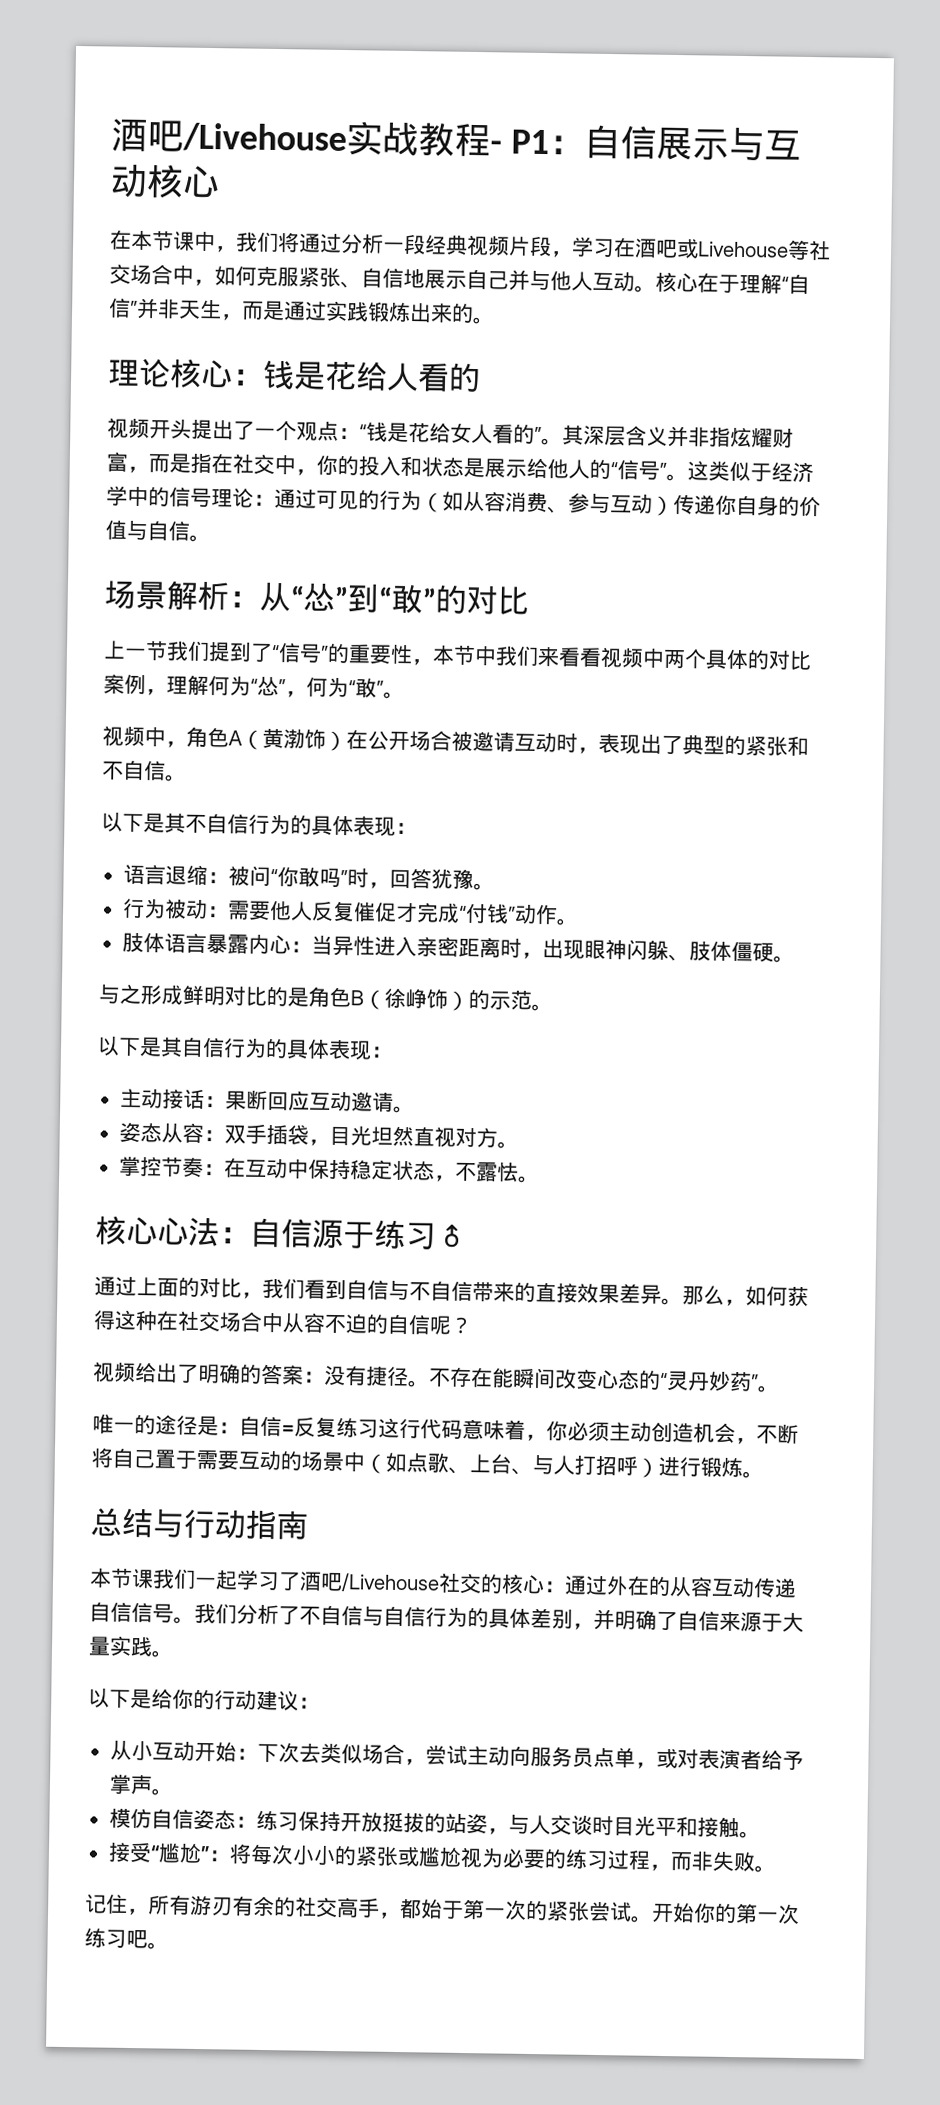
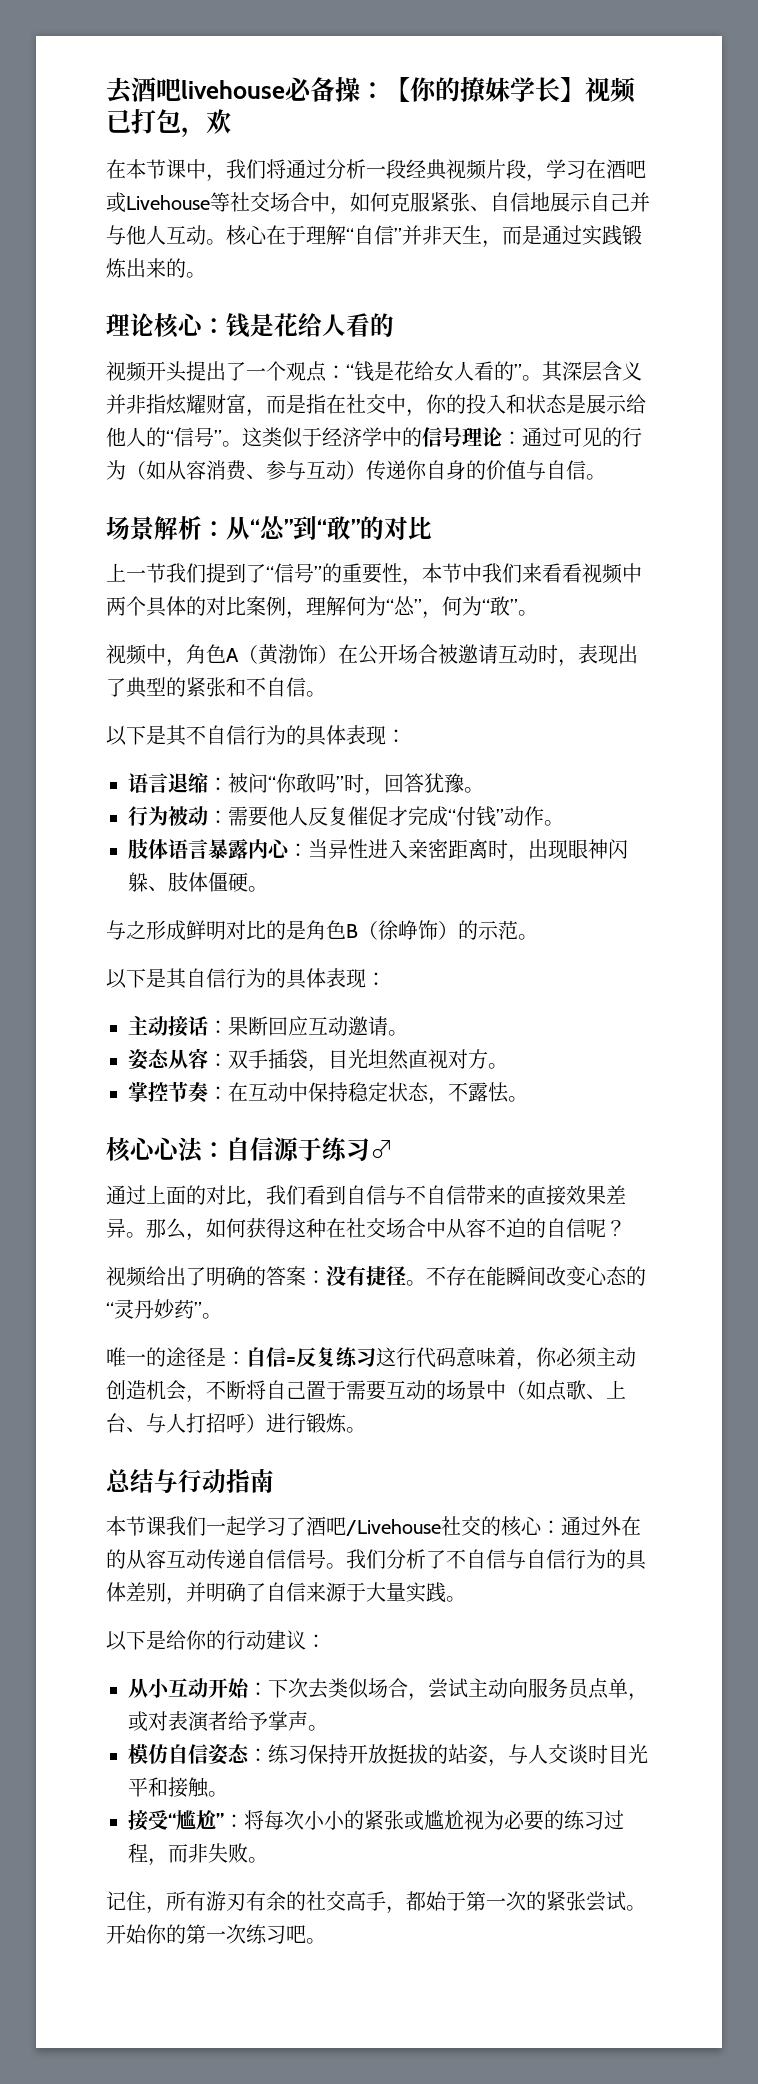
- 酒吧/Livehouse实战教程- P1：自信展示与互动核心
+ 去酒吧livehouse必备操：【你的撩妹学长】视频已打包，欢

